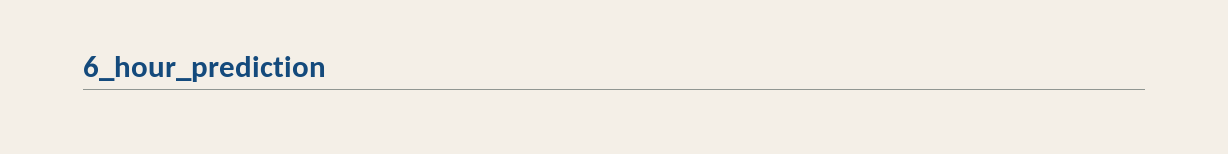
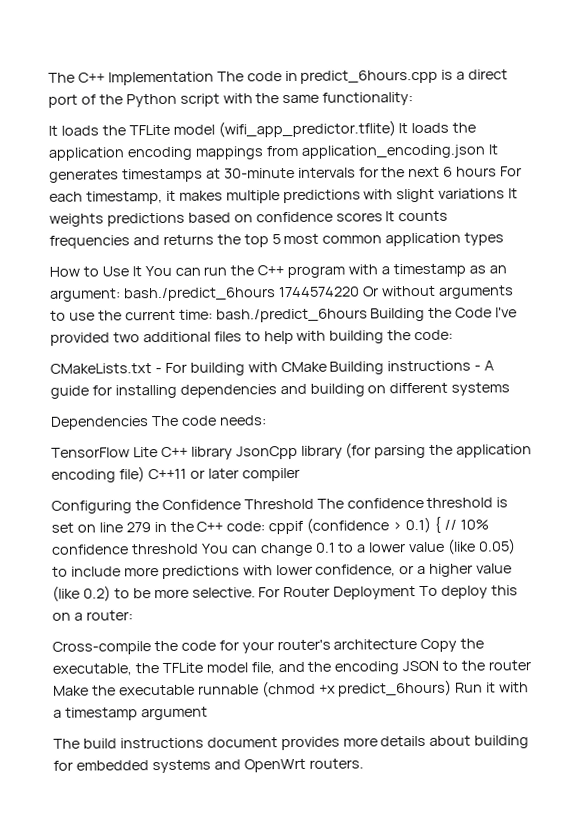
- 6_hour_prediction
+ The C++ Implementation The code in predict_6hours.cpp is a direct port of the Python script with the same functionality:
+ It loads the TFLite model (wifi_app_predictor.tflite) It loads the application encoding mappings from application_encoding.json It generates timestamps at 30-minute intervals for the next 6 hours For each timestamp, it makes multiple predictions with slight variations It weights predictions based on confidence scores It counts frequencies and returns the top 5 most common application types
+ How to Use It You can run the C++ program with a timestamp as an argument: bash./predict_6hours 1744574220 Or without arguments to use the current time: bash./predict_6hours Building the Code I've provided two additional files to help with building the code:
+ CMakeLists.txt - For building with CMake Building instructions - A guide for installing dependencies and building on different systems
+ Dependencies The code needs:
+ TensorFlow Lite C++ library JsonCpp library (for parsing the application encoding file) C++11 or later compiler
+ Configuring the Confidence Threshold The confidence threshold is set on line 279 in the C++ code: cppif (confidence > 0.1) { // 10% confidence threshold You can change 0.1 to a lower value (like 0.05) to include more predictions with lower confidence, or a higher value (like 0.2) to be more selective. For Router Deployment To deploy this on a router:
+ Cross-compile the code for your router's architecture Copy the executable, the TFLite model file, and the encoding JSON to the router Make the executable runnable (chmod +x predict_6hours) Run it with a timestamp argument
+ The build instructions document provides more details about building for embedded systems and OpenWrt routers.

